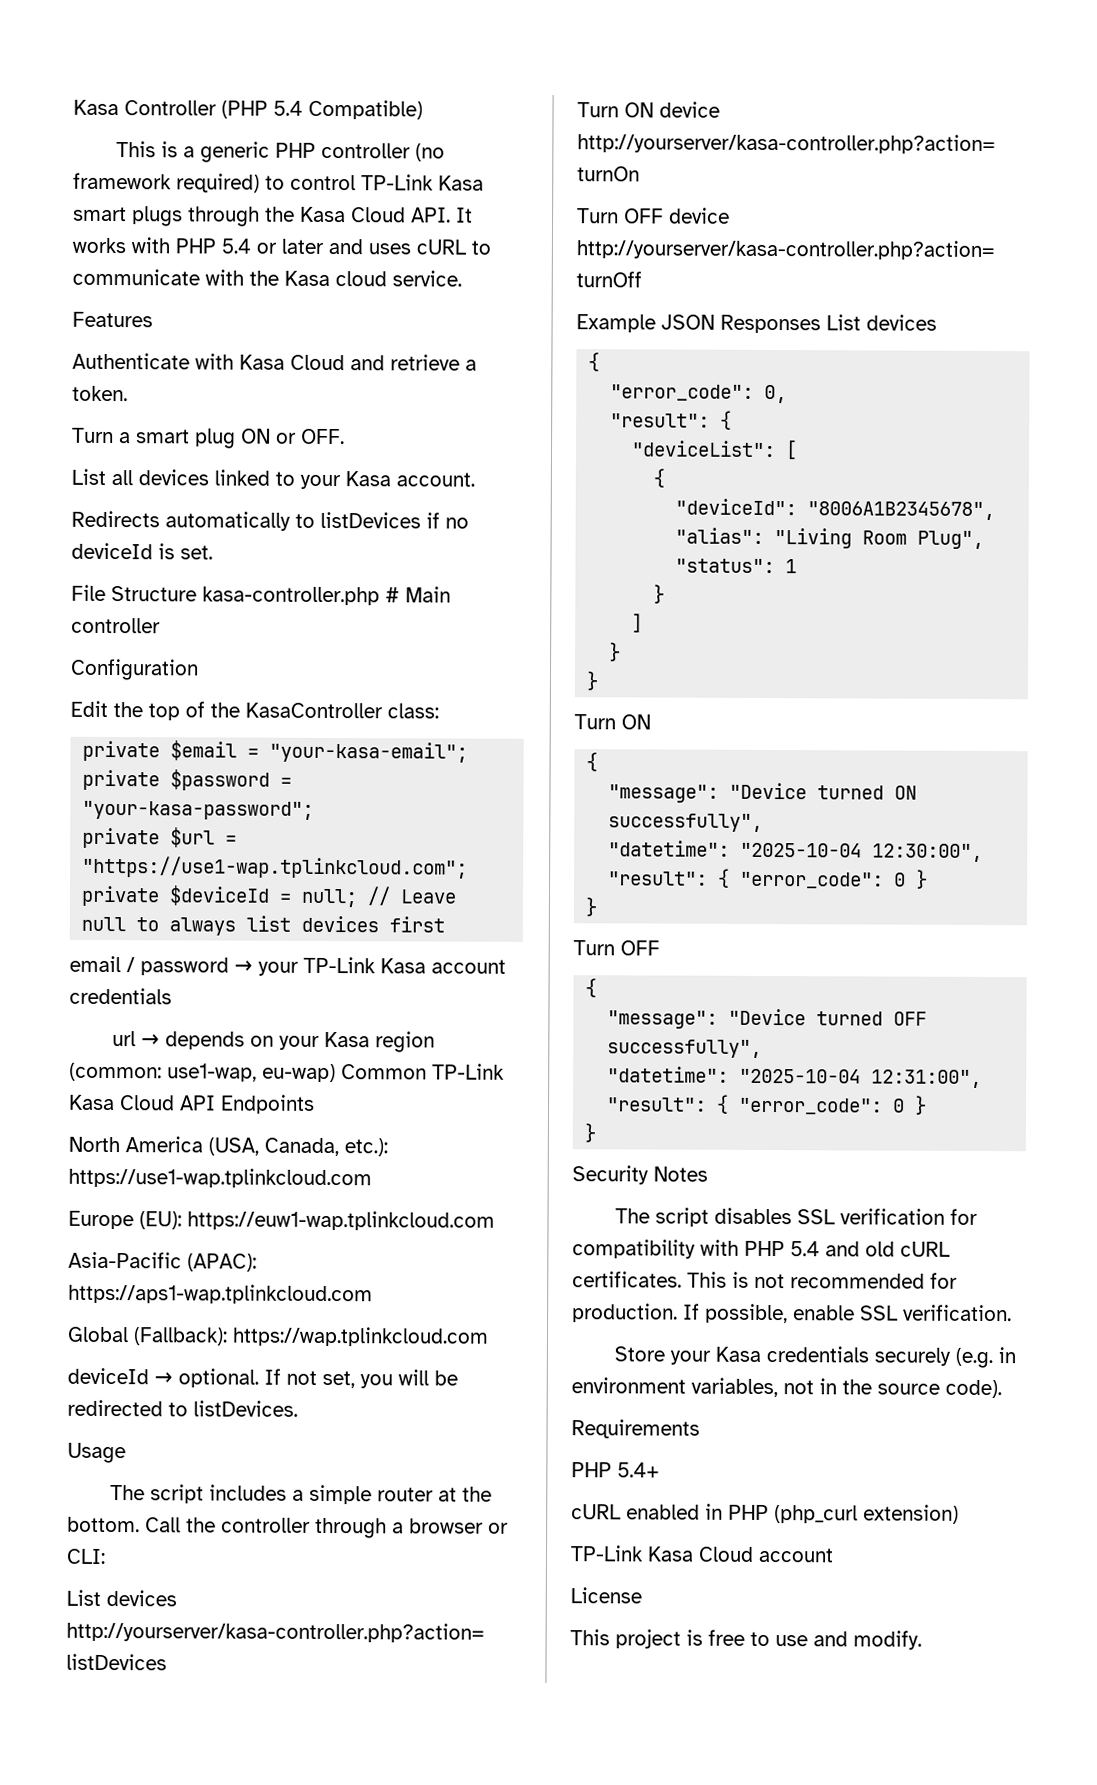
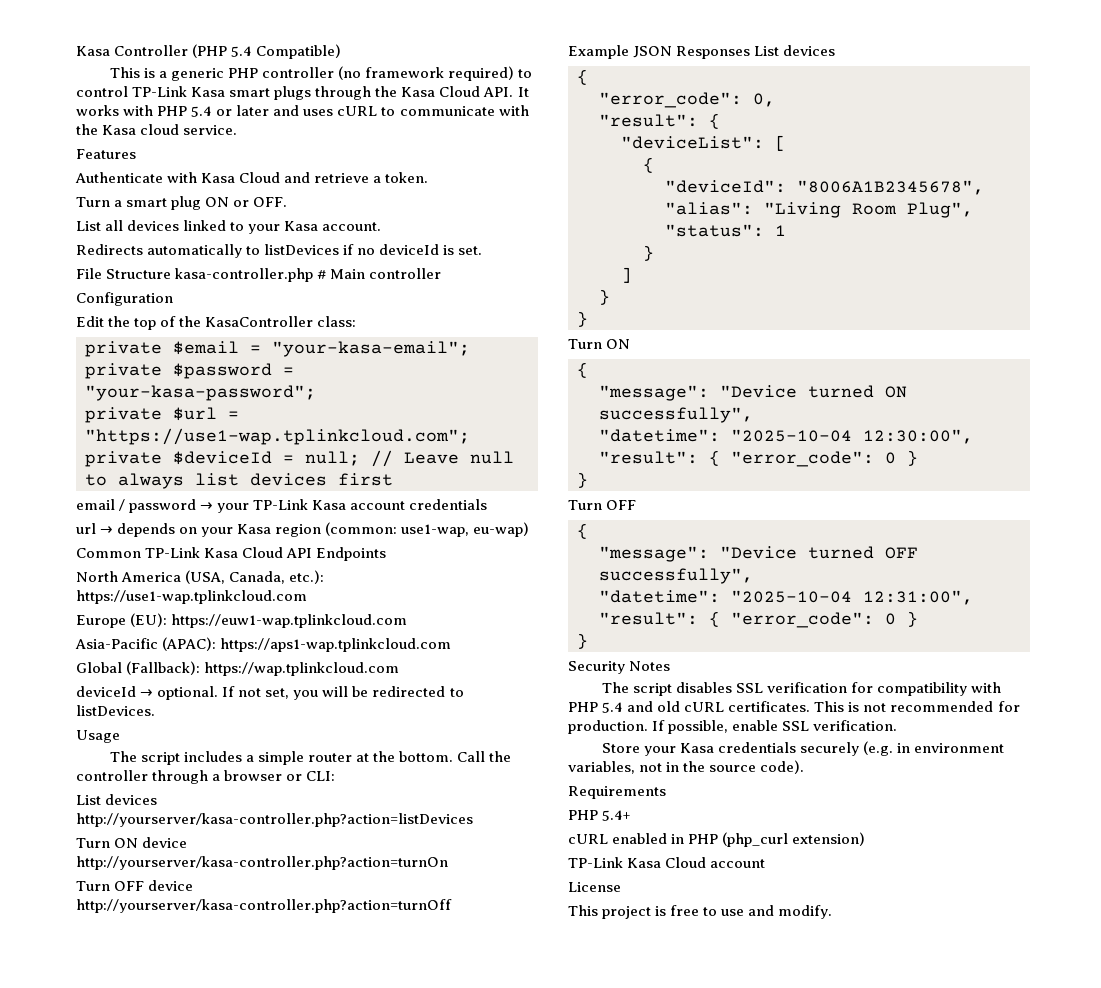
- url → depends on your Kasa region (common: use1-wap, eu-wap) Common TP-Link Kasa Cloud API Endpoints
+ url → depends on your Kasa region (common: use1-wap, eu-wap)
+ Common TP-Link Kasa Cloud API Endpoints

